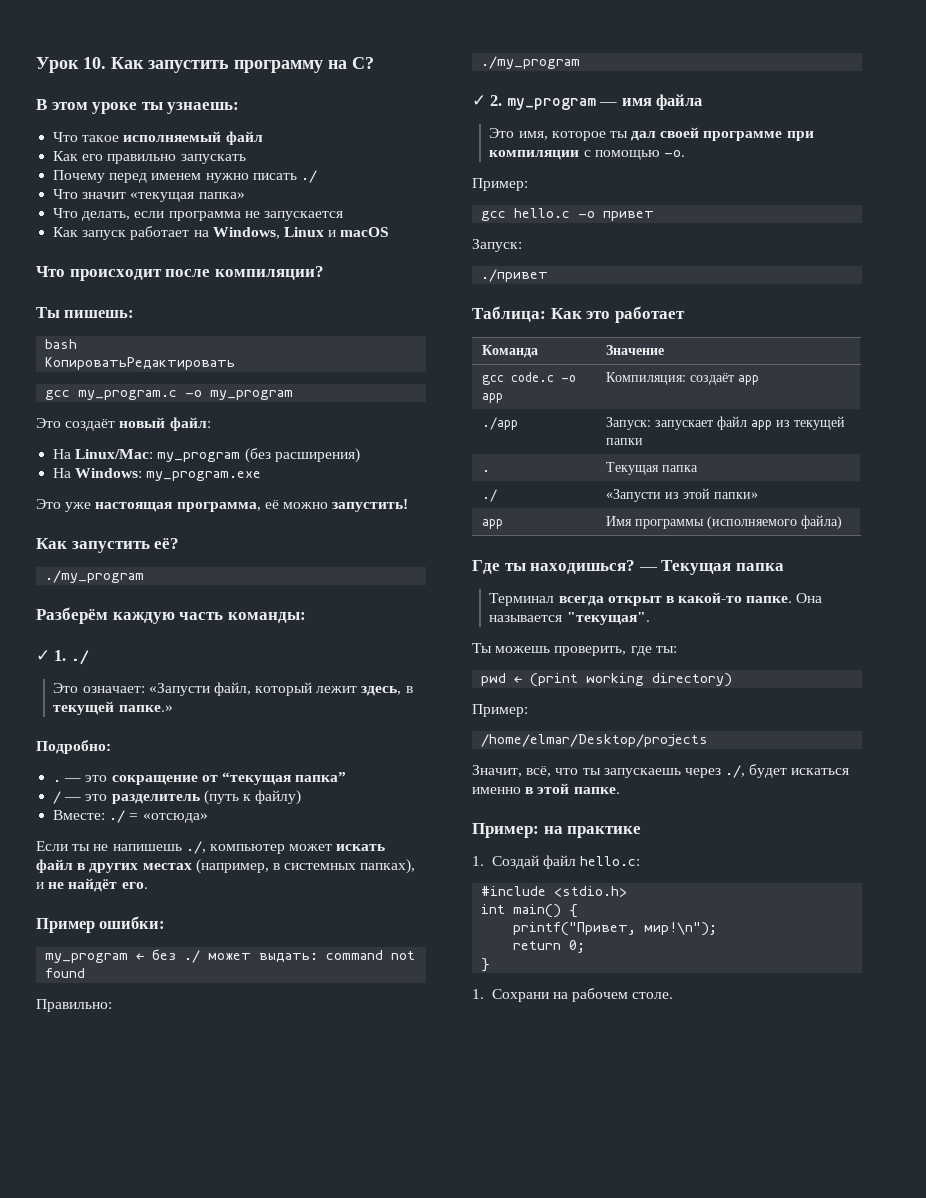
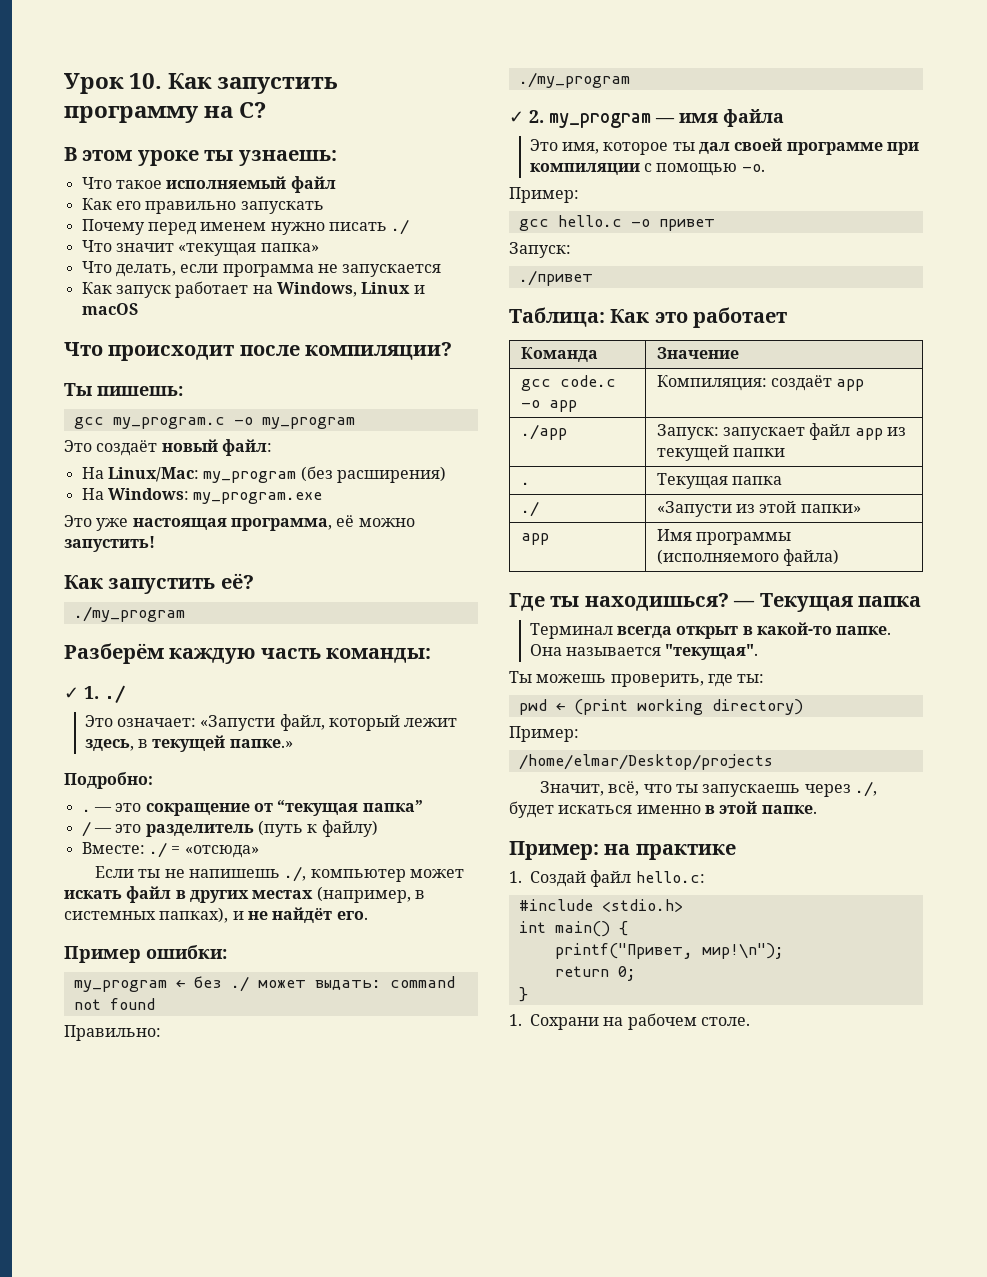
- bash
- КопироватьРедактировать

